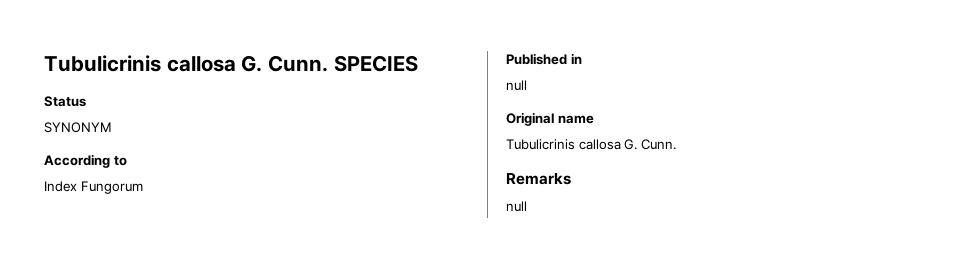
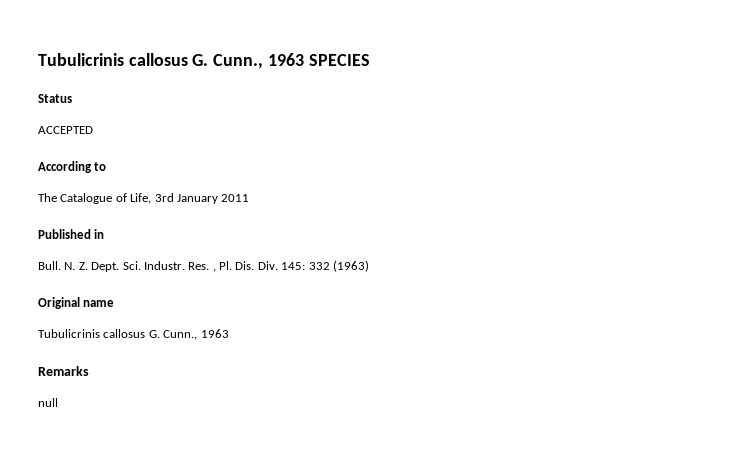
- Tubulicrinis callosa G. Cunn. SPECIES
+ Tubulicrinis callosus G. Cunn., 1963 SPECIES
- SYNONYM
+ ACCEPTED
- Index Fungorum
+ The Catalogue of Life, 3rd January 2011
  Published in
- null
+ Bull. N. Z. Dept. Sci. Industr. Res. , Pl. Dis. Div. 145: 332 (1963)
  Original name
- Tubulicrinis callosa G. Cunn.
+ Tubulicrinis callosus G. Cunn., 1963

